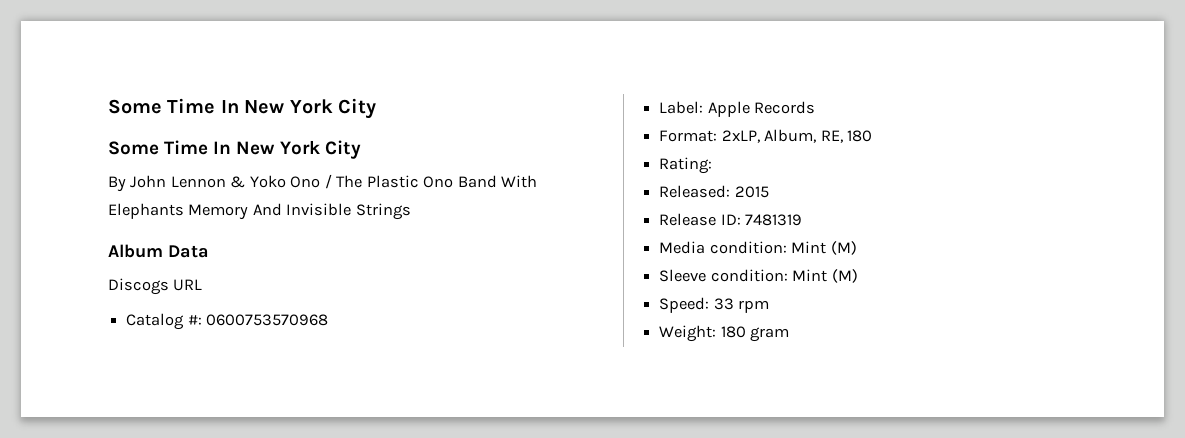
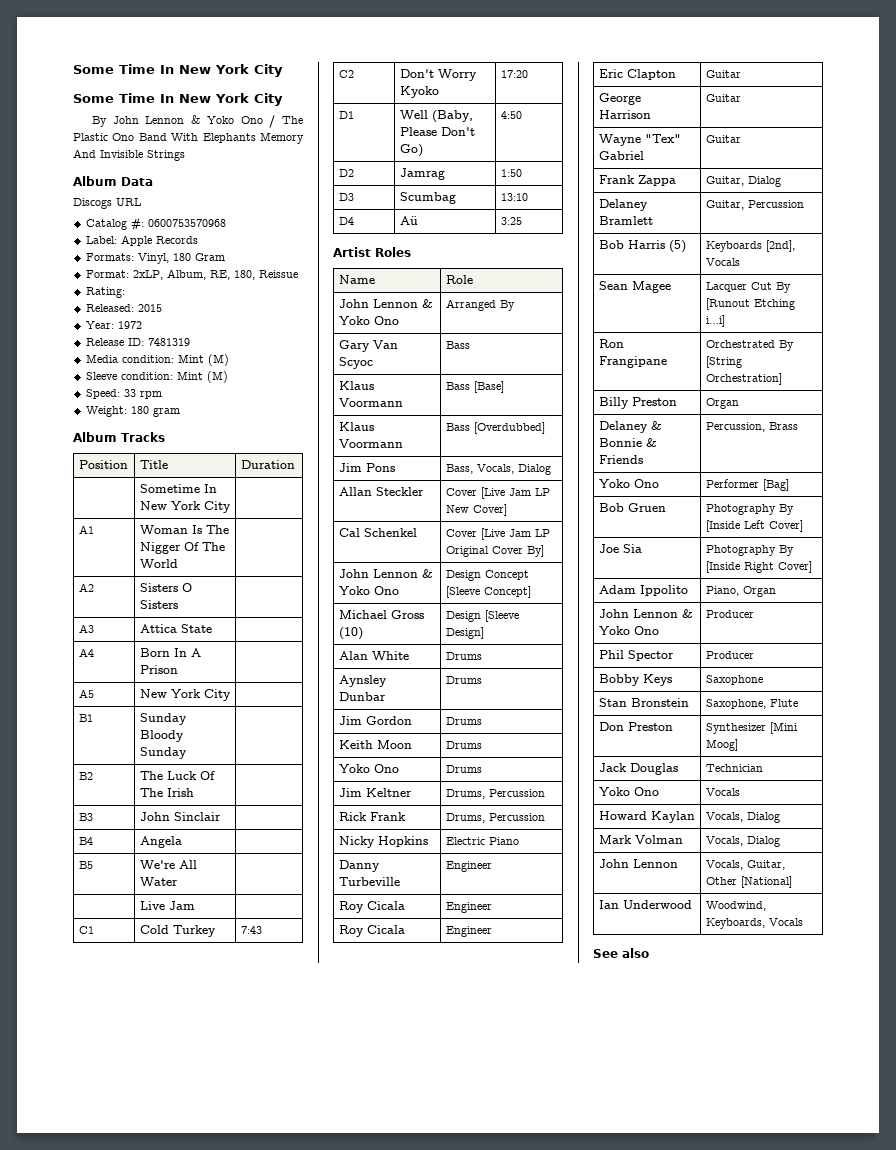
+ Formats: Vinyl, 180 Gram
- Format: 2xLP, Album, RE, 180
+ Format: 2xLP, Album, RE, 180, Reissue
+ Year: 1972
+ Album Tracks
+ Position | Title | Duration
+ | Sometime In New York City |
+ A1 | Woman Is The Nigger Of The World |
+ A2 | Sisters O Sisters |
+ A3 | Attica State |
+ A4 | Born In A Prison |
+ A5 | New York City |
+ B1 | Sunday Bloody Sunday |
+ B2 | The Luck Of The Irish |
+ B3 | John Sinclair |
+ B4 | Angela |
+ B5 | We're All Water |
+ | Live Jam |
+ C1 | Cold Turkey | 7:43
+ C2 | Don't Worry Kyoko | 17:20
+ D1 | Well (Baby, Please Don't Go) | 4:50
+ D2 | Jamrag | 1:50
+ D3 | Scumbag | 13:10
+ D4 | Aü | 3:25
+ Artist Roles
+ Name | Role
+ John Lennon & Yoko Ono | Arranged By
+ Gary Van Scyoc | Bass
+ Klaus Voormann | Bass [Base]
+ Klaus Voormann | Bass [Overdubbed]
+ Jim Pons | Bass, Vocals, Dialog
+ Allan Steckler | Cover [Live Jam LP New Cover]
+ Cal Schenkel | Cover [Live Jam LP Original Cover By]
+ John Lennon & Yoko Ono | Design Concept [Sleeve Concept]
+ Michael Gross (10) | Design [Sleeve Design]
+ Alan White | Drums
+ Aynsley Dunbar | Drums
+ Jim Gordon | Drums
+ Keith Moon | Drums
+ Yoko Ono | Drums
+ Jim Keltner | Drums, Percussion
+ Rick Frank | Drums, Percussion
+ Nicky Hopkins | Electric Piano
+ Danny Turbeville | Engineer
+ Roy Cicala | Engineer
+ Roy Cicala | Engineer
+ Eric Clapton | Guitar
+ George Harrison | Guitar
+ Wayne "Tex" Gabriel | Guitar
+ Frank Zappa | Guitar, Dialog
+ Delaney Bramlett | Guitar, Percussion
+ Bob Harris (5) | Keyboards [2nd], Vocals
+ Sean Magee | Lacquer Cut By [Runout Etching i…i]
+ Ron Frangipane | Orchestrated By [String Orchestration]
+ Billy Preston | Organ
+ Delaney & Bonnie & Friends | Percussion, Brass
+ Yoko Ono | Performer [Bag]
+ Bob Gruen | Photography By [Inside Left Cover]
+ Joe Sia | Photography By [Inside Right Cover]
+ Adam Ippolito | Piano, Organ
+ John Lennon & Yoko Ono | Producer
+ Phil Spector | Producer
+ Bobby Keys | Saxophone
+ Stan Bronstein | Saxophone, Flute
+ Don Preston | Synthesizer [Mini Moog]
+ Jack Douglas | Technician
+ Yoko Ono | Vocals
+ Howard Kaylan | Vocals, Dialog
+ Mark Volman | Vocals, Dialog
+ John Lennon | Vocals, Guitar, Other [National]
+ Ian Underwood | Woodwind, Keyboards, Vocals
+ See also

